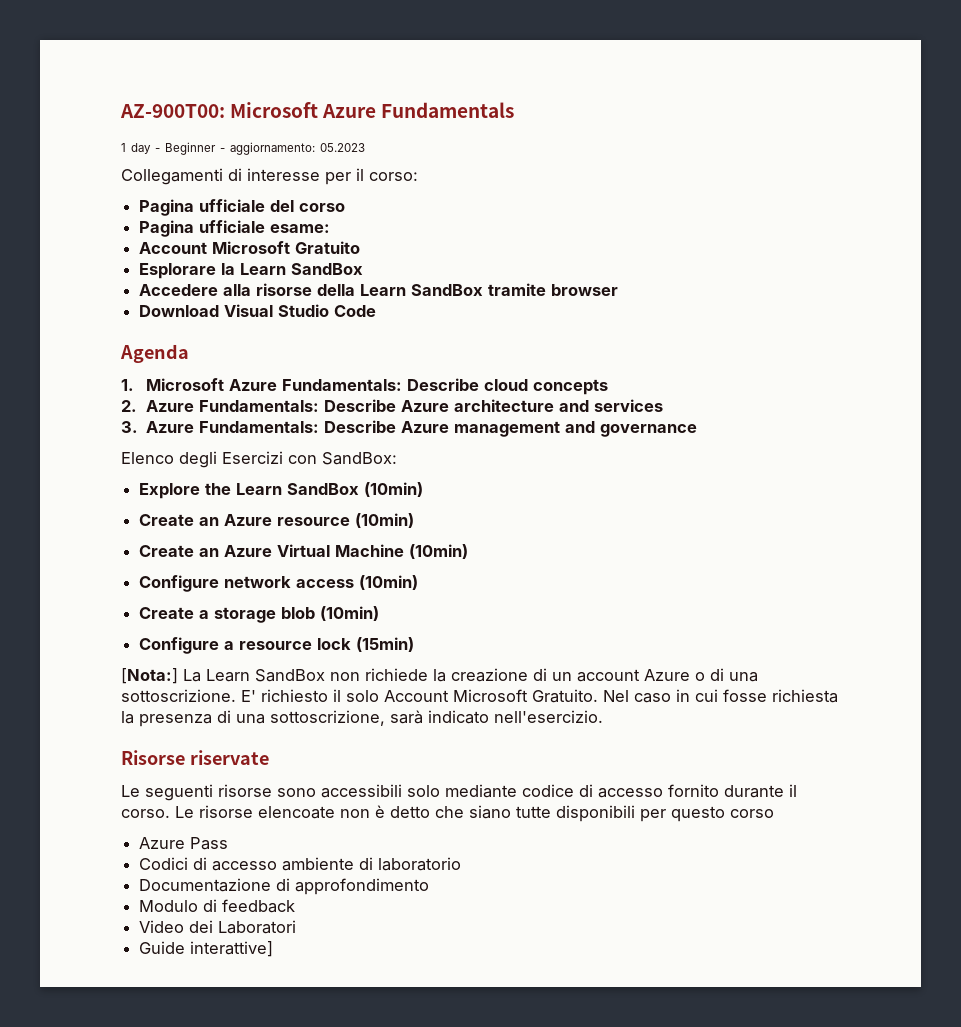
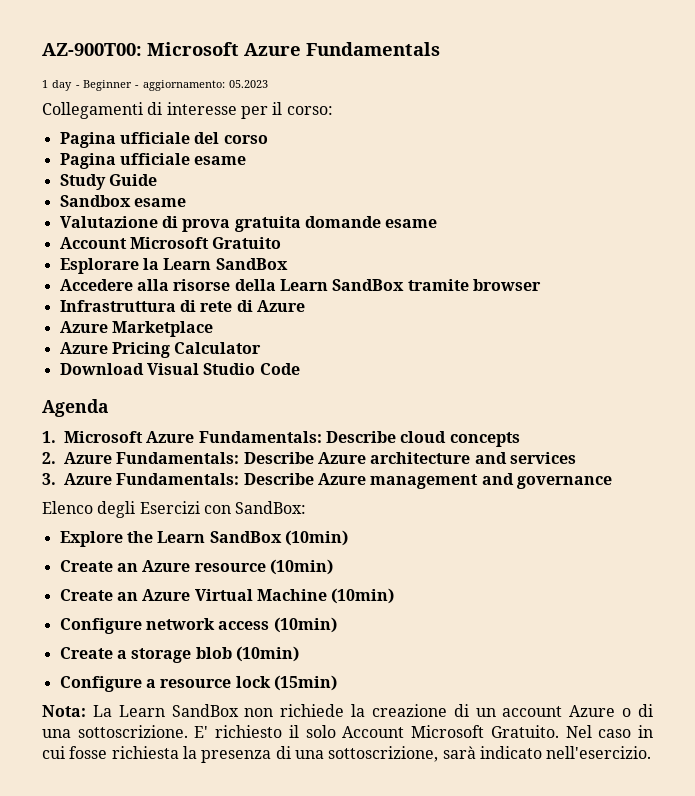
- Pagina ufficiale esame:
+ Pagina ufficiale esame
+ Study Guide
+ Sandbox esame
+ Valutazione di prova gratuita domande esame
+ Infrastruttura di rete di Azure
+ Azure Marketplace
+ Azure Pricing Calculator
- [Nota:] La Learn SandBox non richiede la creazione di un account Azure o di una sottoscrizione.
+ Nota: La Learn SandBox non richiede la creazione di un account Azure o di una sottoscrizione.
- Risorse riservate
- Le seguenti risorse sono accessibili solo mediante codice di accesso fornito durante il corso. Le risorse elencoate non è detto che siano tutte disponibili per questo corso
- Azure Pass
- Codici di accesso ambiente di laboratorio
- Documentazione di approfondimento
- Modulo di feedback
- Video dei Laboratori
- Guide interattive]

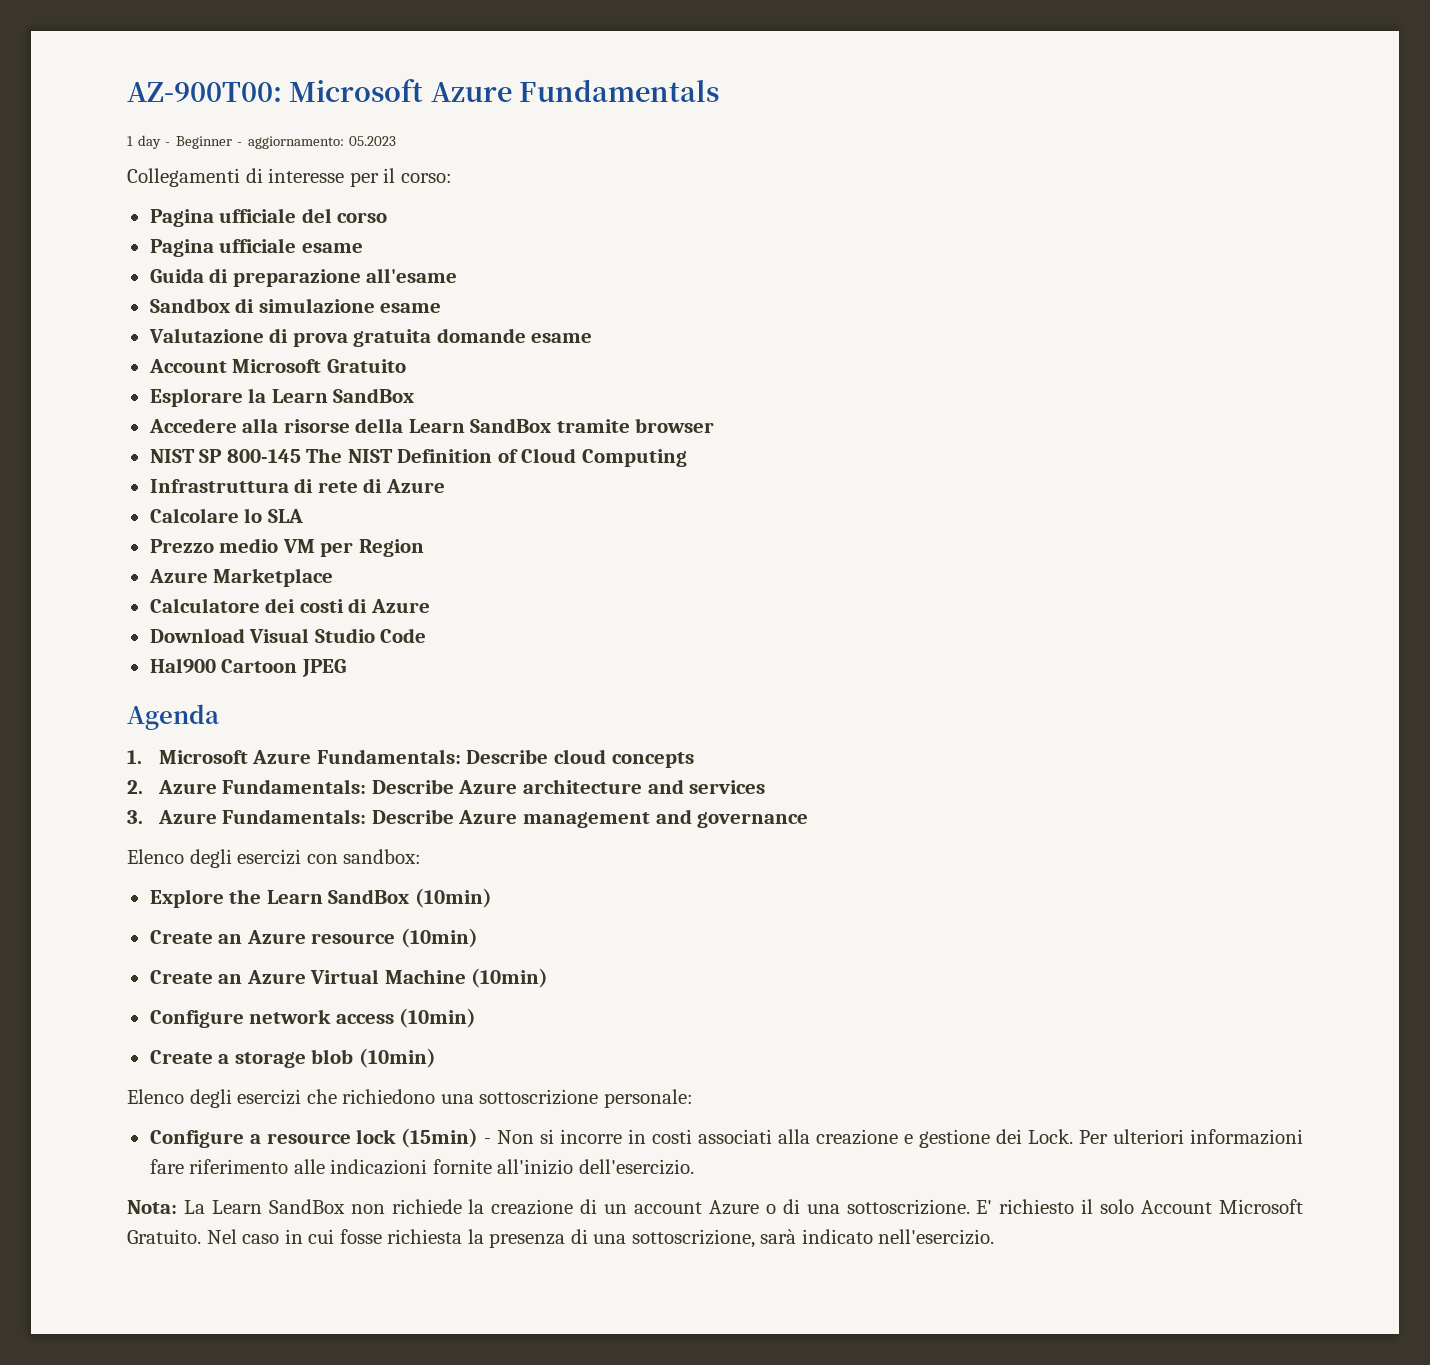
- Study Guide
+ Guida di preparazione all'esame
- Sandbox esame
+ Sandbox di simulazione esame
+ NIST SP 800-145 The NIST Definition of Cloud Computing
+ Calcolare lo SLA
+ Prezzo medio VM per Region
  Azure Marketplace
- Azure Pricing Calculator
+ Calculatore dei costi di Azure
+ Hal900 Cartoon JPEG
- Elenco degli Esercizi con SandBox:
+ Elenco degli esercizi con sandbox:
+ Elenco degli esercizi che richiedono una sottoscrizione personale:
- Configure a resource lock (15min)
+ Configure a resource lock (15min) - Non si incorre in costi associati alla creazione e gestione dei Lock. Per ulteriori informazioni fare riferimento alle indicazioni fornite all'inizio dell'esercizio.

